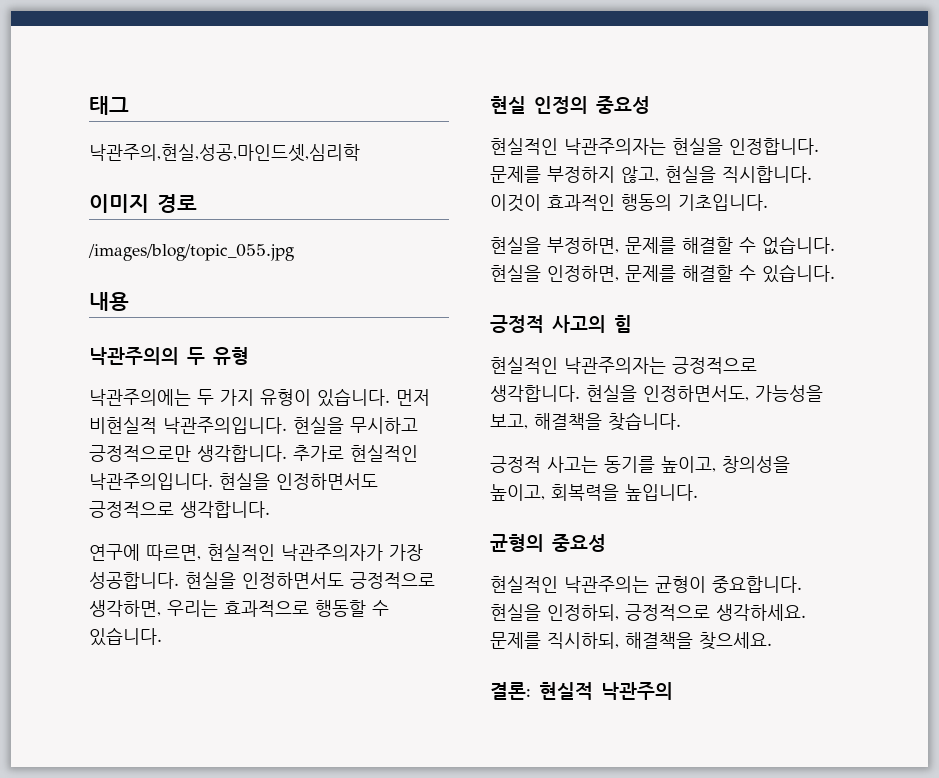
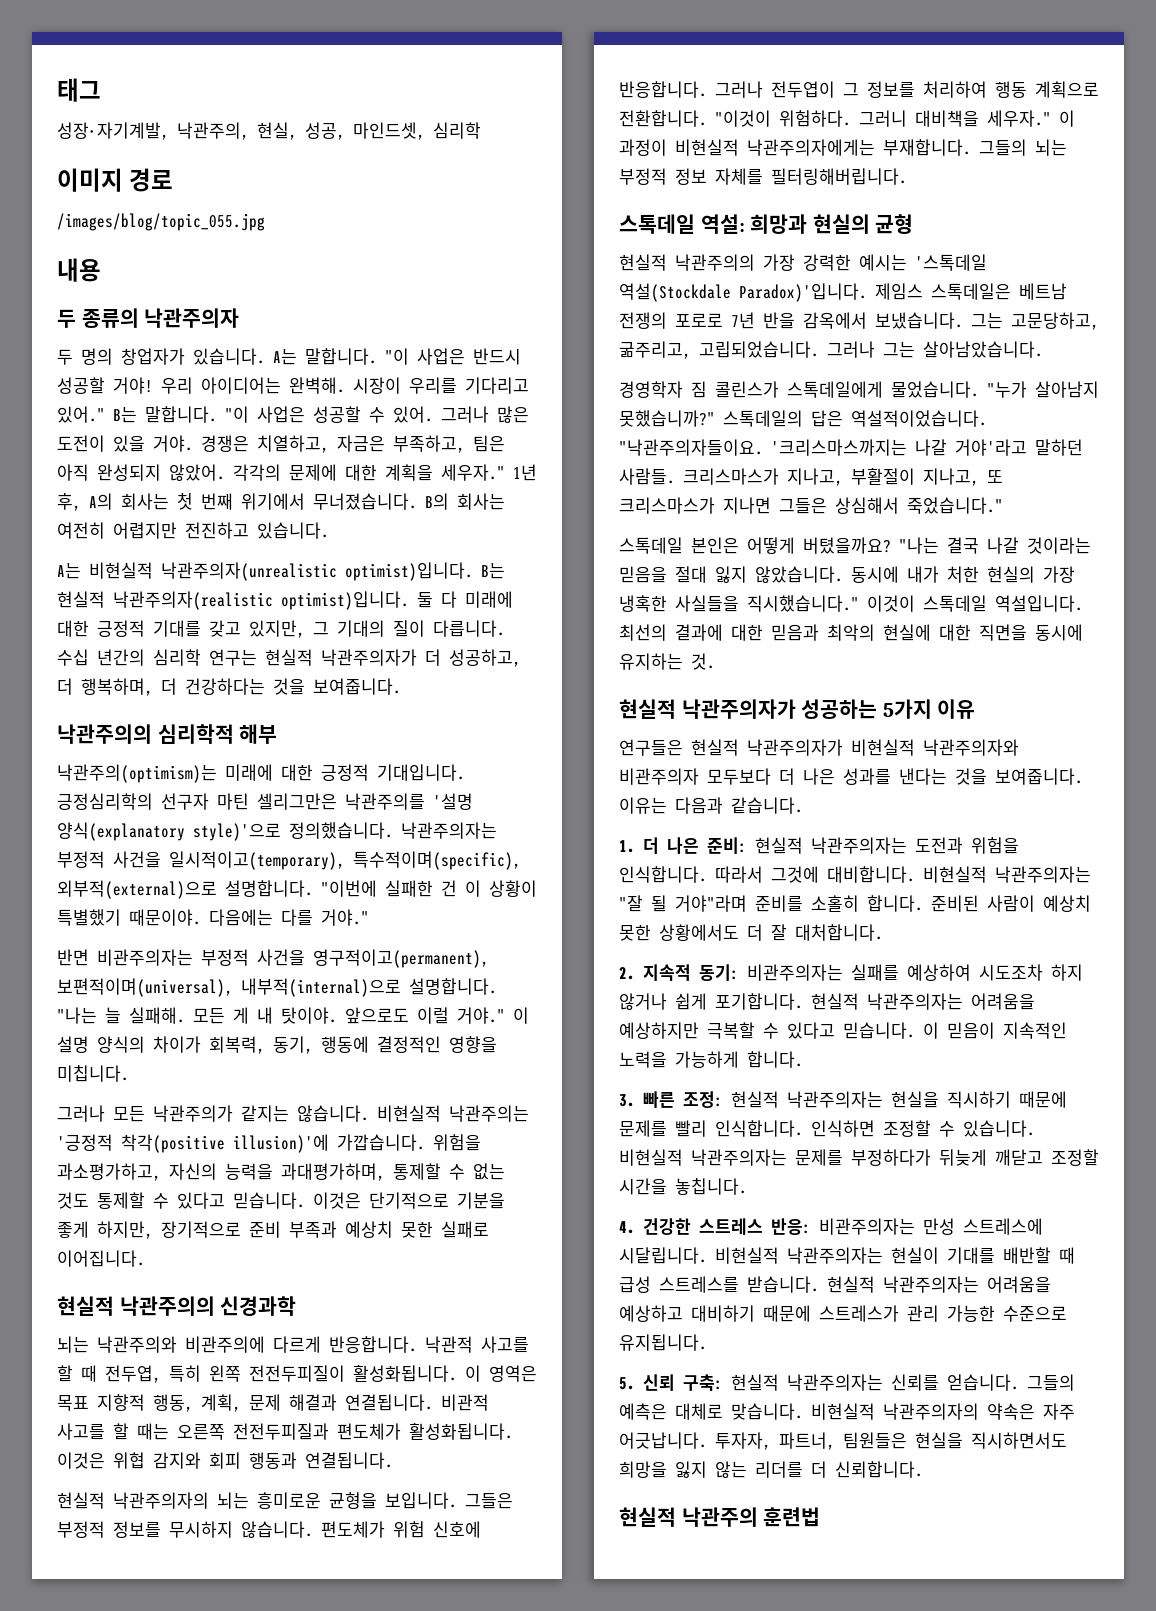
- 낙관주의,현실,성공,마인드셋,심리학
+ 성장·자기계발, 낙관주의, 현실, 성공, 마인드셋, 심리학
  이미지 경로
  /images/blog/topic_055.jpg
  내용
- 낙관주의의 두 유형
- 낙관주의에는 두 가지 유형이 있습니다. 먼저 비현실적 낙관주의입니다. 현실을 무시하고 긍정적으로만 생각합니다. 추가로 현실적인 낙관주의입니다. 현실을 인정하면서도 긍정적으로 생각합니다.
- 연구에 따르면, 현실적인 낙관주의자가 가장 성공합니다. 현실을 인정하면서도 긍정적으로 생각하면, 우리는 효과적으로 행동할 수 있습니다.
- 현실 인정의 중요성
- 현실적인 낙관주의자는 현실을 인정합니다. 문제를 부정하지 않고, 현실을 직시합니다. 이것이 효과적인 행동의 기초입니다.
- 현실을 부정하면, 문제를 해결할 수 없습니다. 현실을 인정하면, 문제를 해결할 수 있습니다.
- 긍정적 사고의 힘
- 현실적인 낙관주의자는 긍정적으로 생각합니다. 현실을 인정하면서도, 가능성을 보고, 해결책을 찾습니다.
- 긍정적 사고는 동기를 높이고, 창의성을 높이고, 회복력을 높입니다.
- 균형의 중요성
- 현실적인 낙관주의는 균형이 중요합니다. 현실을 인정하되, 긍정적으로 생각하세요. 문제를 직시하되, 해결책을 찾으세요.
- 결론: 현실적 낙관주의
+ 두 종류의 낙관주의자
+ 두 명의 창업자가 있습니다. A는 말합니다. "이 사업은 반드시 성공할 거야! 우리 아이디어는 완벽해. 시장이 우리를 기다리고 있어." B는 말합니다. "이 사업은 성공할 수 있어. 그러나 많은 도전이 있을 거야. 경쟁은 치열하고, 자금은 부족하고, 팀은 아직 완성되지 않았어. 각각의 문제에 대한 계획을 세우자." 1년 후, A의 회사는 첫 번째 위기에서 무너졌습니다. B의 회사는 여전히 어렵지만 전진하고 있습니다.
+ A는 비현실적 낙관주의자(unrealistic optimist)입니다. B는 현실적 낙관주의자(realistic optimist)입니다. 둘 다 미래에 대한 긍정적 기대를 갖고 있지만, 그 기대의 질이 다릅니다. 수십 년간의 심리학 연구는 현실적 낙관주의자가 더 성공하고, 더 행복하며, 더 건강하다는 것을 보여줍니다.
+ 낙관주의의 심리학적 해부
+ 낙관주의(optimism)는 미래에 대한 긍정적 기대입니다. 긍정심리학의 선구자 마틴 셀리그만은 낙관주의를 '설명 양식(explanatory style)'으로 정의했습니다. 낙관주의자는 부정적 사건을 일시적이고(temporary), 특수적이며(specific), 외부적(external)으로 설명합니다. "이번에 실패한 건 이 상황이 특별했기 때문이야. 다음에는 다를 거야."
+ 반면 비관주의자는 부정적 사건을 영구적이고(permanent), 보편적이며(universal), 내부적(internal)으로 설명합니다. "나는 늘 실패해. 모든 게 내 탓이야. 앞으로도 이럴 거야." 이 설명 양식의 차이가 회복력, 동기, 행동에 결정적인 영향을 미칩니다.
+ 그러나 모든 낙관주의가 같지는 않습니다. 비현실적 낙관주의는 '긍정적 착각(positive illusion)'에 가깝습니다. 위험을 과소평가하고, 자신의 능력을 과대평가하며, 통제할 수 없는 것도 통제할 수 있다고 믿습니다. 이것은 단기적으로 기분을 좋게 하지만, 장기적으로 준비 부족과 예상치 못한 실패로 이어집니다.
+ 현실적 낙관주의의 신경과학
+ 뇌는 낙관주의와 비관주의에 다르게 반응합니다. 낙관적 사고를 할 때 전두엽, 특히 왼쪽 전전두피질이 활성화됩니다. 이 영역은 목표 지향적 행동, 계획, 문제 해결과 연결됩니다. 비관적 사고를 할 때는 오른쪽 전전두피질과 편도체가 활성화됩니다. 이것은 위협 감지와 회피 행동과 연결됩니다.
+ 현실적 낙관주의자의 뇌는 흥미로운 균형을 보입니다. 그들은 부정적 정보를 무시하지 않습니다. 편도체가 위험 신호에 반응합니다. 그러나 전두엽이 그 정보를 처리하여 행동 계획으로 전환합니다. "이것이 위험하다. 그러니 대비책을 세우자." 이 과정이 비현실적 낙관주의자에게는 부재합니다. 그들의 뇌는 부정적 정보 자체를 필터링해버립니다.
+ 스톡데일 역설: 희망과 현실의 균형
+ 현실적 낙관주의의 가장 강력한 예시는 '스톡데일 역설(Stockdale Paradox)'입니다. 제임스 스톡데일은 베트남 전쟁의 포로로 7년 반을 감옥에서 보냈습니다. 그는 고문당하고, 굶주리고, 고립되었습니다. 그러나 그는 살아남았습니다.
+ 경영학자 짐 콜린스가 스톡데일에게 물었습니다. "누가 살아남지 못했습니까?" 스톡데일의 답은 역설적이었습니다. "낙관주의자들이요. '크리스마스까지는 나갈 거야'라고 말하던 사람들. 크리스마스가 지나고, 부활절이 지나고, 또 크리스마스가 지나면 그들은 상심해서 죽었습니다."
+ 스톡데일 본인은 어떻게 버텼을까요? "나는 결국 나갈 것이라는 믿음을 절대 잃지 않았습니다. 동시에 내가 처한 현실의 가장 냉혹한 사실들을 직시했습니다." 이것이 스톡데일 역설입니다. 최선의 결과에 대한 믿음과 최악의 현실에 대한 직면을 동시에 유지하는 것.
+ 현실적 낙관주의자가 성공하는 5가지 이유
+ 연구들은 현실적 낙관주의자가 비현실적 낙관주의자와 비관주의자 모두보다 더 나은 성과를 낸다는 것을 보여줍니다. 이유는 다음과 같습니다.
+ 1. 더 나은 준비: 현실적 낙관주의자는 도전과 위험을 인식합니다. 따라서 그것에 대비합니다. 비현실적 낙관주의자는 "잘 될 거야"라며 준비를 소홀히 합니다. 준비된 사람이 예상치 못한 상황에서도 더 잘 대처합니다.
+ 2. 지속적 동기: 비관주의자는 실패를 예상하여 시도조차 하지 않거나 쉽게 포기합니다. 현실적 낙관주의자는 어려움을 예상하지만 극복할 수 있다고 믿습니다. 이 믿음이 지속적인 노력을 가능하게 합니다.
+ 3. 빠른 조정: 현실적 낙관주의자는 현실을 직시하기 때문에 문제를 빨리 인식합니다. 인식하면 조정할 수 있습니다. 비현실적 낙관주의자는 문제를 부정하다가 뒤늦게 깨닫고 조정할 시간을 놓칩니다.
+ 4. 건강한 스트레스 반응: 비관주의자는 만성 스트레스에 시달립니다. 비현실적 낙관주의자는 현실이 기대를 배반할 때 급성 스트레스를 받습니다. 현실적 낙관주의자는 어려움을 예상하고 대비하기 때문에 스트레스가 관리 가능한 수준으로 유지됩니다.
+ 5. 신뢰 구축: 현실적 낙관주의자는 신뢰를 얻습니다. 그들의 예측은 대체로 맞습니다. 비현실적 낙관주의자의 약속은 자주 어긋납니다. 투자자, 파트너, 팀원들은 현실을 직시하면서도 희망을 잃지 않는 리더를 더 신뢰합니다.
+ 현실적 낙관주의 훈련법

